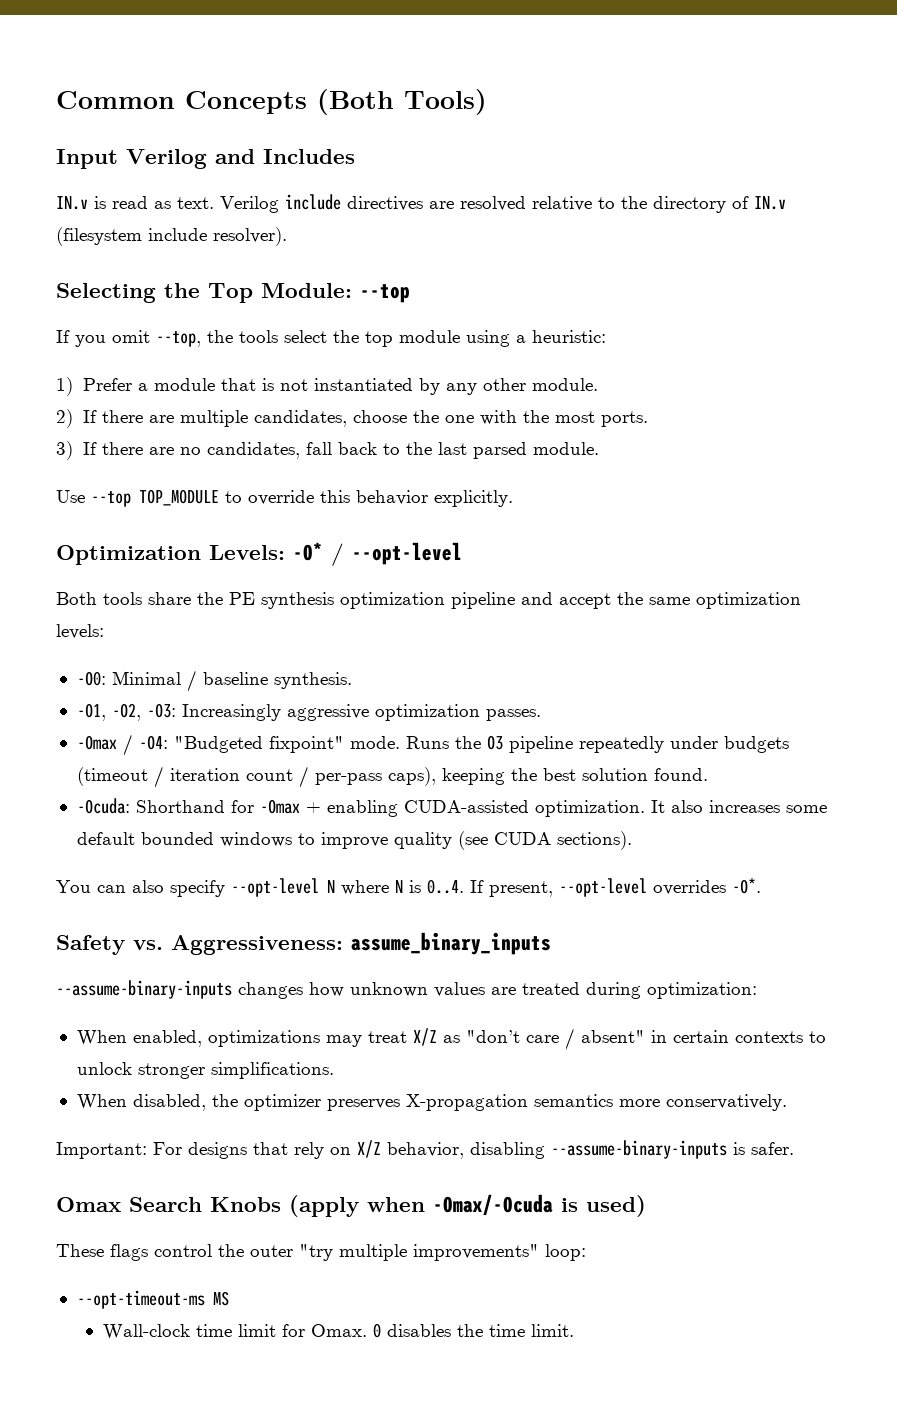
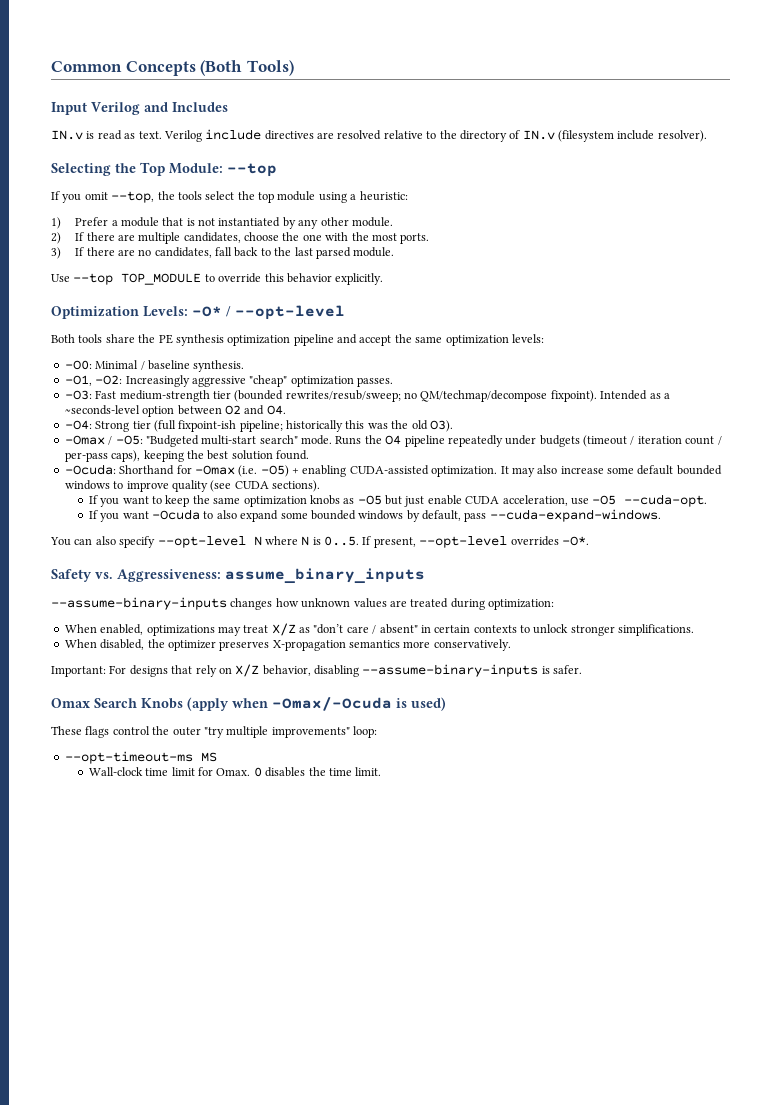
- -O1, -O2, -O3: Increasingly aggressive optimization passes.
+ -O1, -O2: Increasingly aggressive "cheap" optimization passes.
- -Omax / -O4: "Budgeted fixpoint" mode.
+ -O3: Fast medium-strength tier (bounded rewrites/resub/sweep; no QM/techmap/decompose fixpoint). Intended as a ~seconds-level option between O2 and O4.
+ -O4: Strong tier (full fixpoint-ish pipeline; historically this was the old O3).
+ -Omax / -O5: "Budgeted multi-start search" mode.
- Runs the O3 pipeline repeatedly under budgets (timeout / iteration count / per-pass caps), keeping the best solution found.
+ Runs the O4 pipeline repeatedly under budgets (timeout / iteration count / per-pass caps), keeping the best solution found.
- -Ocuda: Shorthand for -Omax + enabling CUDA-assisted optimization.
+ -Ocuda: Shorthand for -Omax (i.e. -O5) + enabling CUDA-assisted optimization.
- It also increases some default bounded windows to improve quality (see CUDA sections).
+ It may also increase some default bounded windows to improve quality (see CUDA sections).
+ If you want to keep the same optimization knobs as -O5 but just enable CUDA acceleration, use -O5 --cuda-opt.
+ If you want -Ocuda to also expand some bounded windows by default, pass --cuda-expand-windows.
- You can also specify --opt-level N where N is 0..4. If present, --opt-level overrides -O*.
+ You can also specify --opt-level N where N is 0..5. If present, --opt-level overrides -O*.

